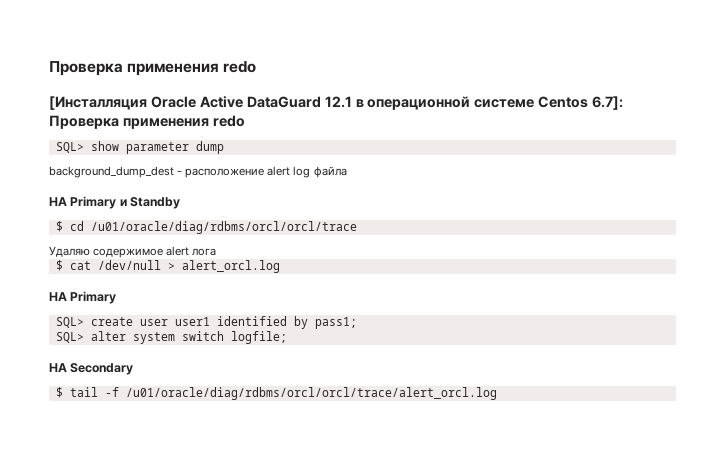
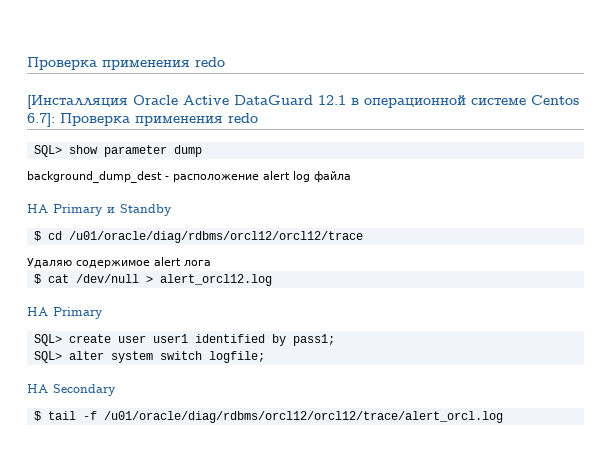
- $ cd /u01/oracle/diag/rdbms/orcl/orcl/trace
+ $ cd /u01/oracle/diag/rdbms/orcl12/orcl12/trace
- $ cat /dev/null > alert_orcl.log
+ $ cat /dev/null > alert_orcl12.log
- $ tail -f /u01/oracle/diag/rdbms/orcl/orcl/trace/alert_orcl.log
+ $ tail -f /u01/oracle/diag/rdbms/orcl12/orcl12/trace/alert_orcl.log

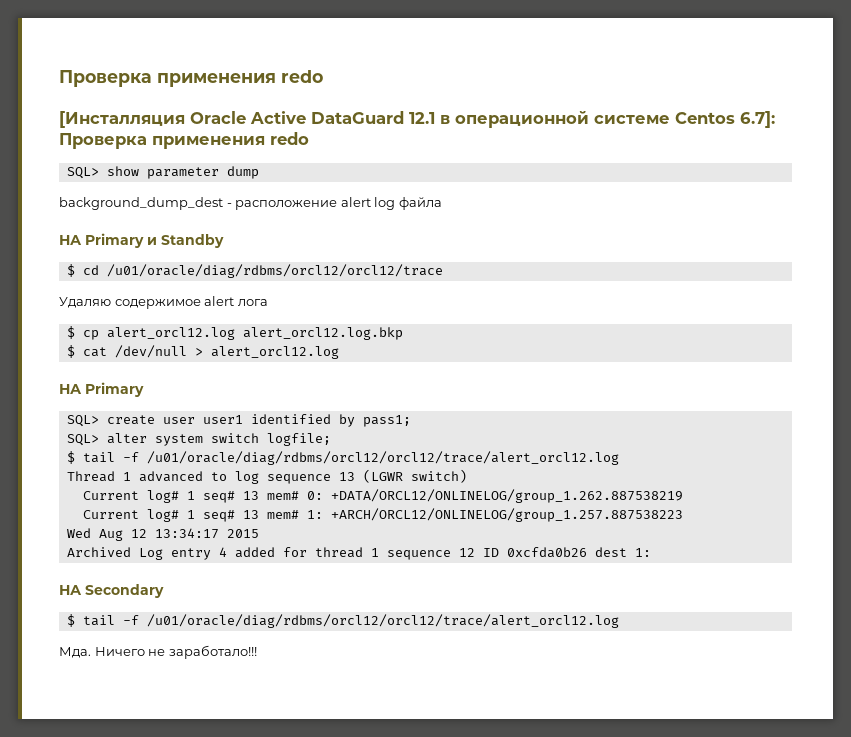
+ $ cp alert_orcl12.log alert_orcl12.log.bkp
  SQL> alter system switch logfile;
+ $ tail -f /u01/oracle/diag/rdbms/orcl12/orcl12/trace/alert_orcl12.log
+ Thread 1 advanced to log sequence 13 (LGWR switch)
+ Current log# 1 seq# 13 mem# 0: +DATA/ORCL12/ONLINELOG/group_1.262.887538219
+ Current log# 1 seq# 13 mem# 1: +ARCH/ORCL12/ONLINELOG/group_1.257.887538223
+ Wed Aug 12 13:34:17 2015
+ Archived Log entry 4 added for thread 1 sequence 12 ID 0xcfda0b26 dest 1:
  НА Secondary
- $ tail -f /u01/oracle/diag/rdbms/orcl12/orcl12/trace/alert_orcl.log
+ $ tail -f /u01/oracle/diag/rdbms/orcl12/orcl12/trace/alert_orcl12.log
+ Мда. Ничего не заработало!!!

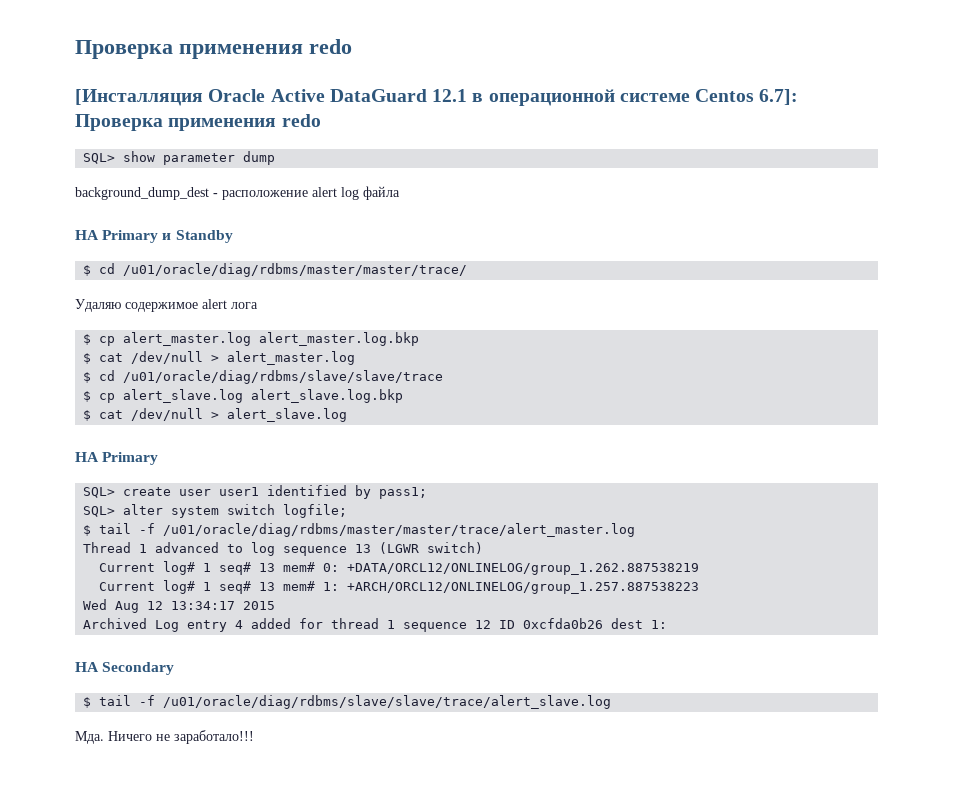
- $ cd /u01/oracle/diag/rdbms/orcl12/orcl12/trace
+ $ cd /u01/oracle/diag/rdbms/master/master/trace/
- $ cp alert_orcl12.log alert_orcl12.log.bkp
- $ cat /dev/null > alert_orcl12.log
+ $ cp alert_master.log alert_master.log.bkp
+ $ cat /dev/null > alert_master.log
+ $ cd /u01/oracle/diag/rdbms/slave/slave/trace
+ $ cp alert_slave.log alert_slave.log.bkp
+ $ cat /dev/null > alert_slave.log
  SQL> alter system switch logfile;
- $ tail -f /u01/oracle/diag/rdbms/orcl12/orcl12/trace/alert_orcl12.log
+ $ tail -f /u01/oracle/diag/rdbms/master/master/trace/alert_master.log
  НА Secondary
- $ tail -f /u01/oracle/diag/rdbms/orcl12/orcl12/trace/alert_orcl12.log
+ $ tail -f /u01/oracle/diag/rdbms/slave/slave/trace/alert_slave.log

